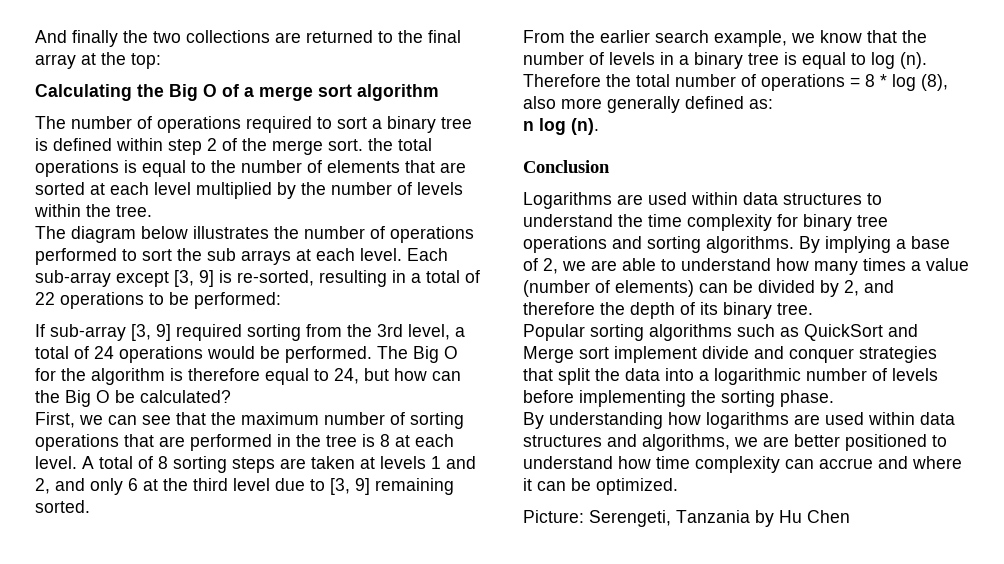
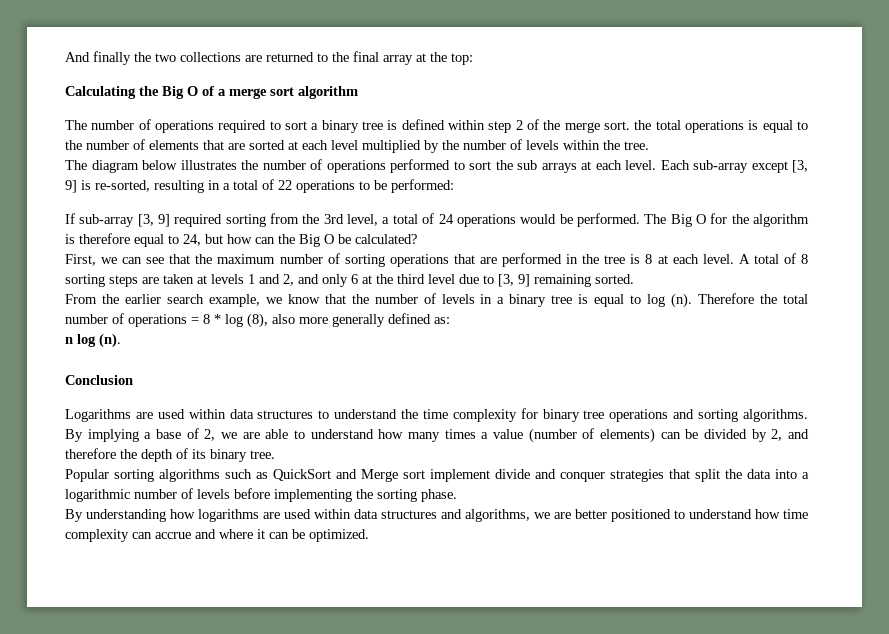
- Picture: Serengeti, Tanzania by Hu Chen

